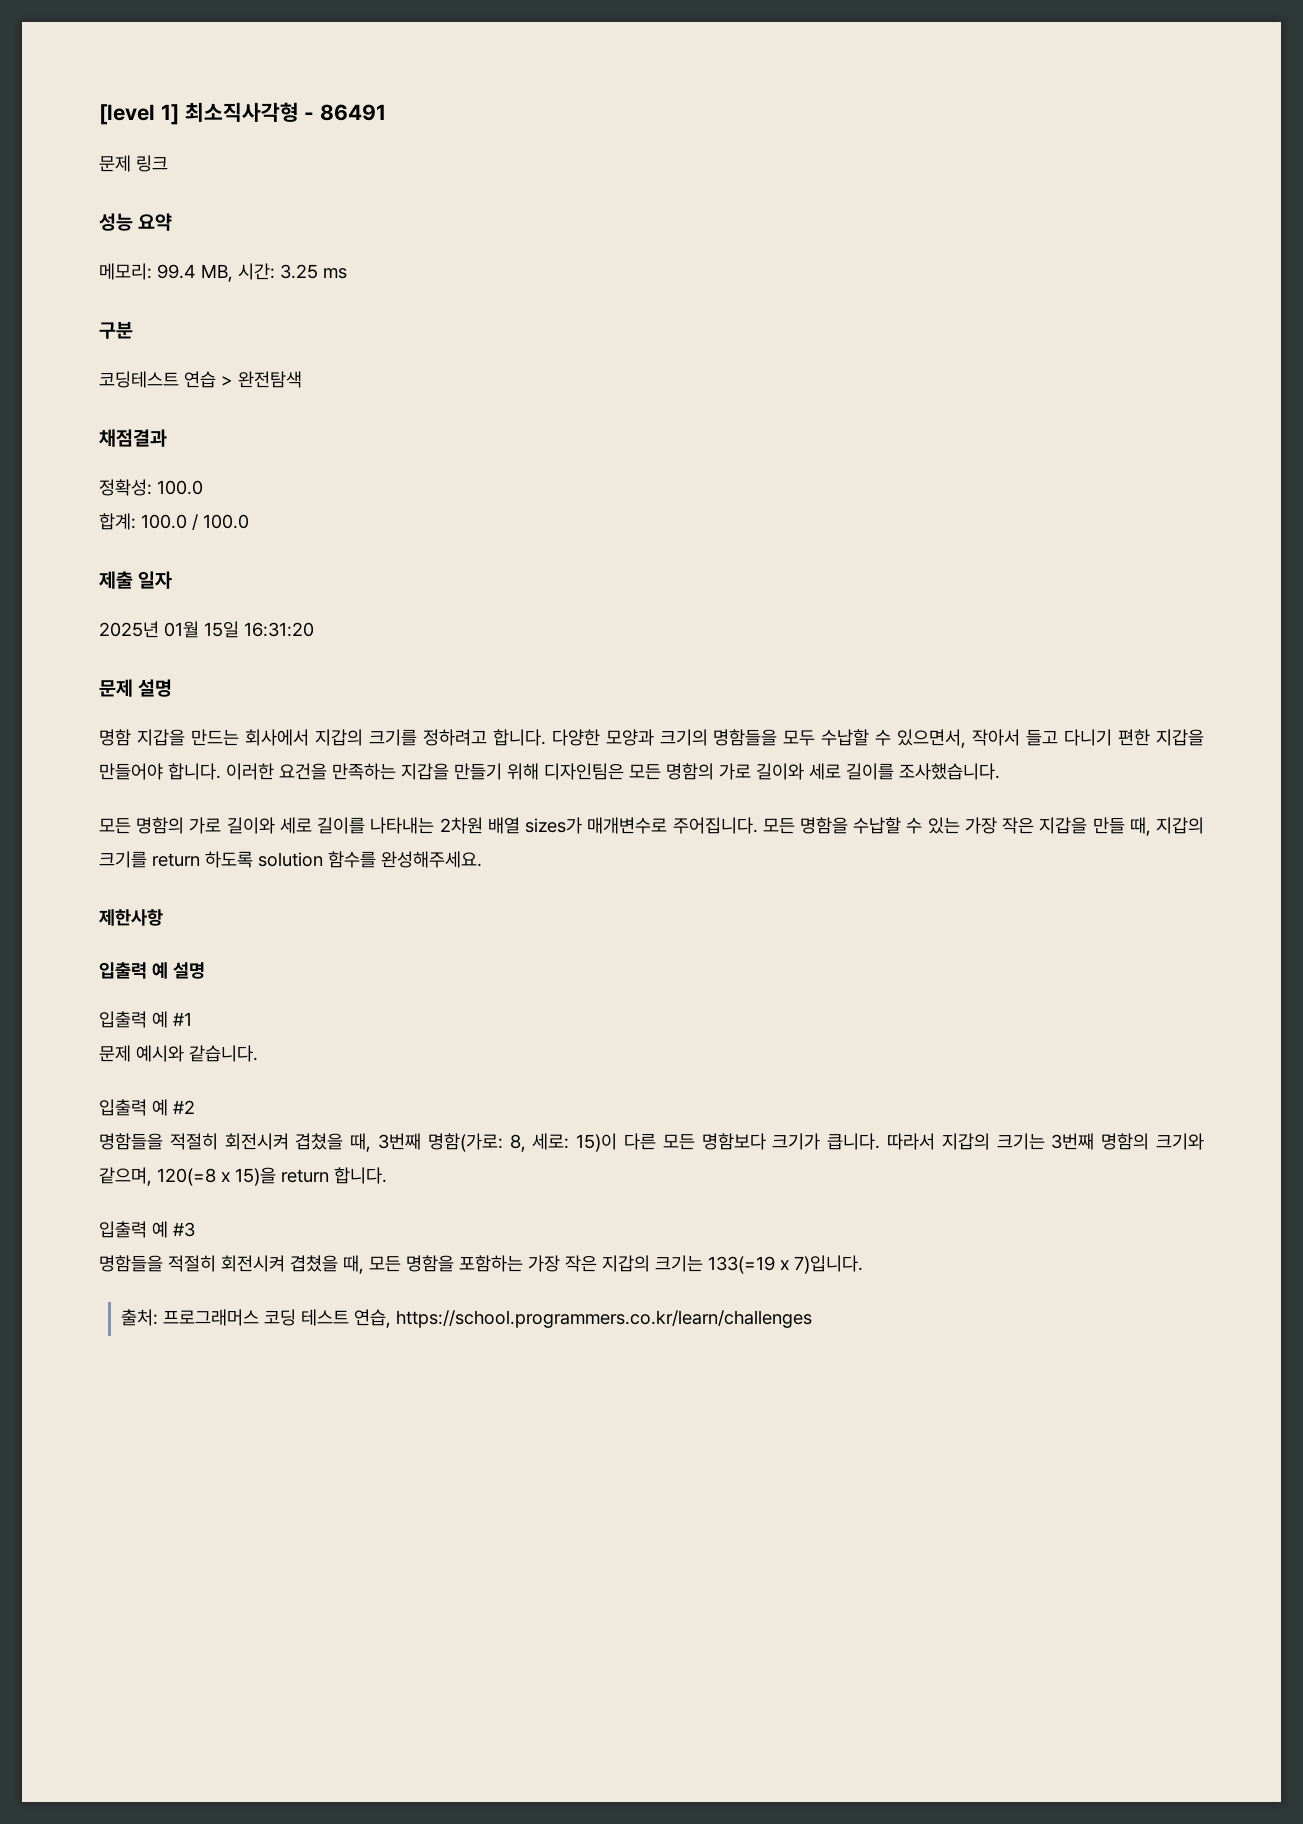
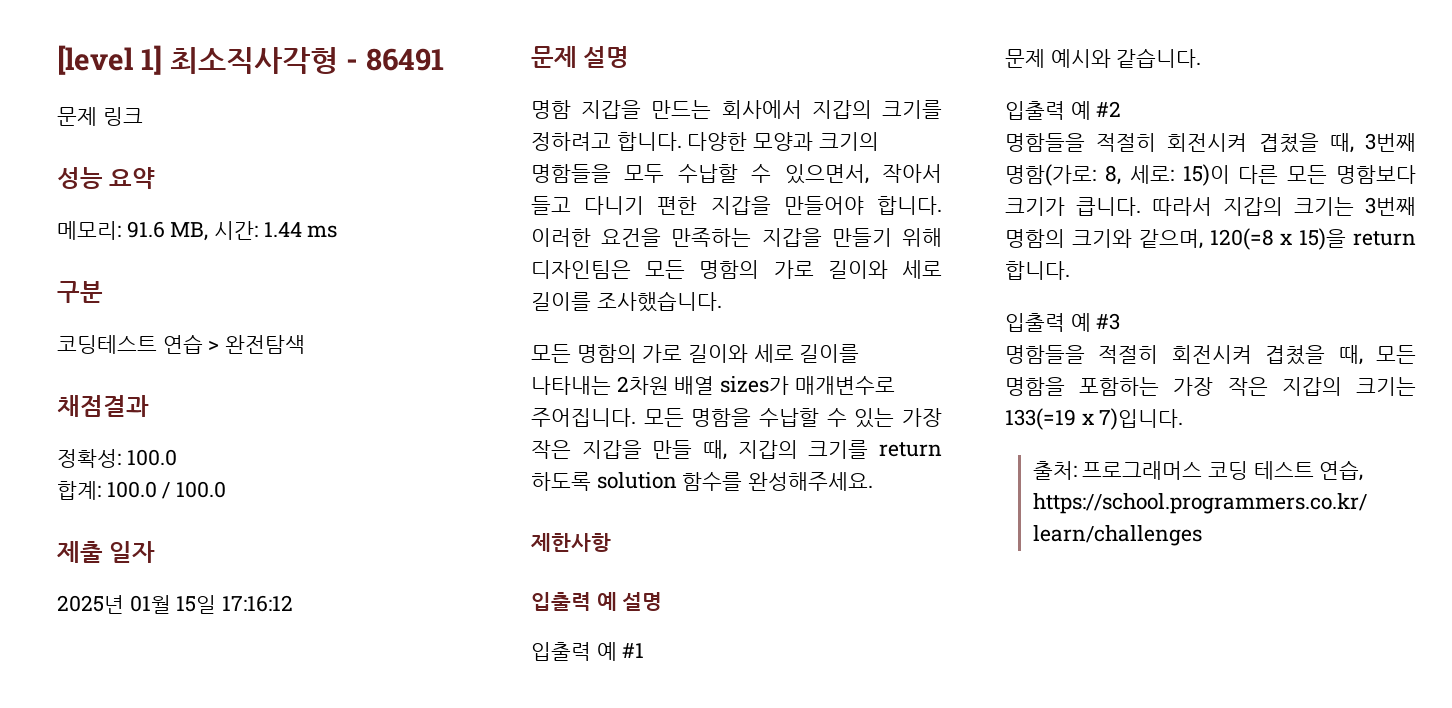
- 메모리: 99.4 MB, 시간: 3.25 ms
+ 메모리: 91.6 MB, 시간: 1.44 ms
- 2025년 01월 15일 16:31:20
+ 2025년 01월 15일 17:16:12

